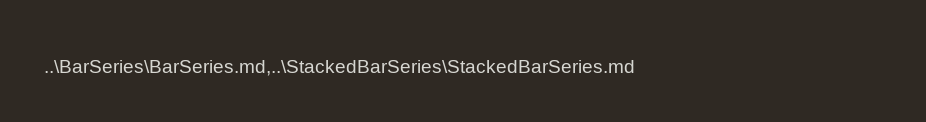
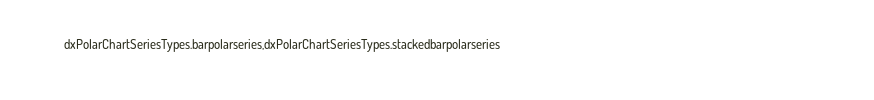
- ..\BarSeries\BarSeries.md,..\StackedBarSeries\StackedBarSeries.md
+ dxPolarChartSeriesTypes.barpolarseries,dxPolarChartSeriesTypes.stackedbarpolarseries

